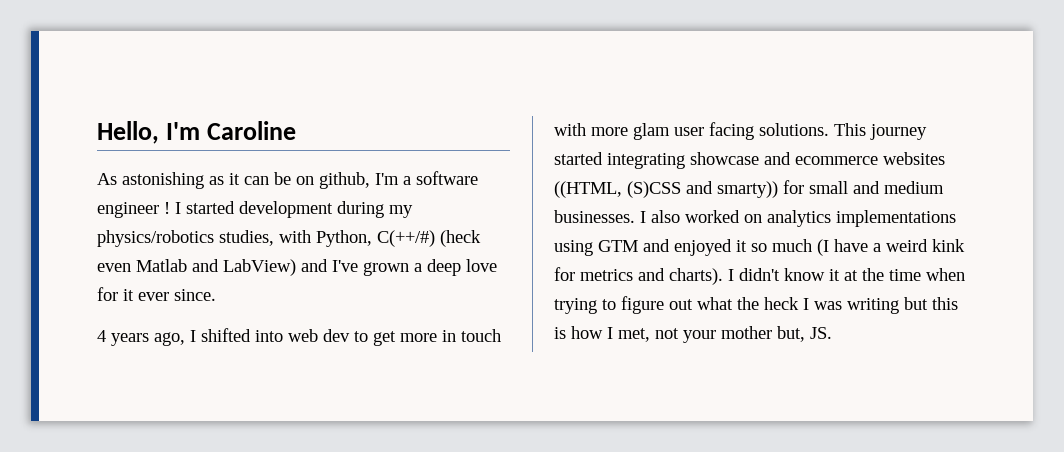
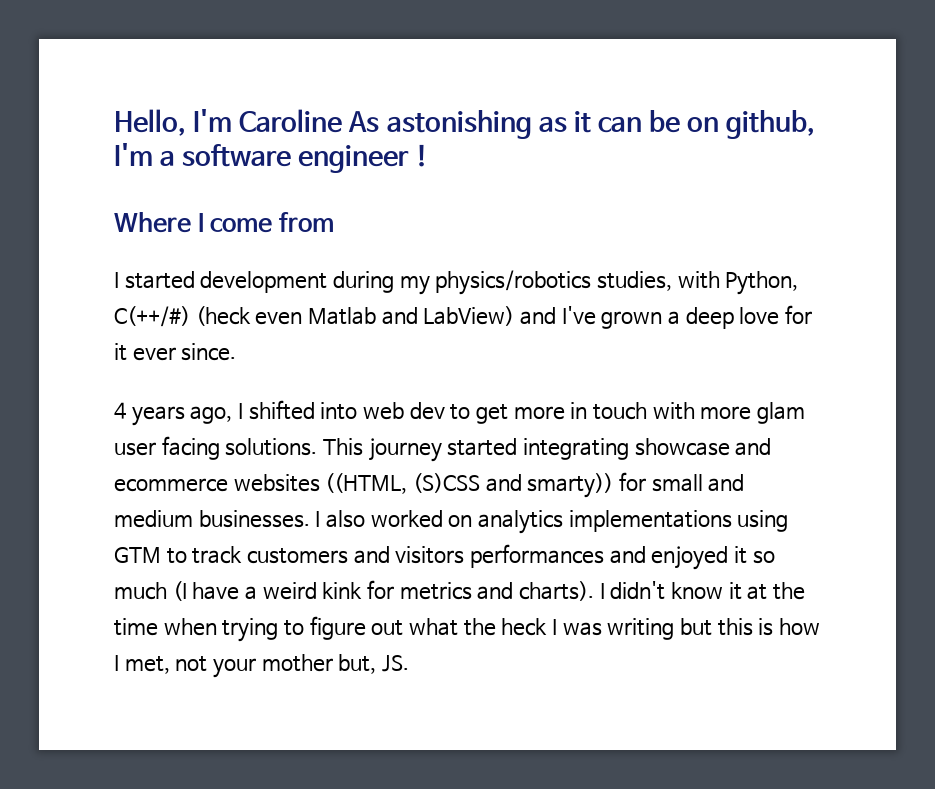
- Hello, I'm Caroline
- As astonishing as it can be on github, I'm a software engineer ! I started development during my physics/robotics studies, with Python, C(++/#) (heck even Matlab and LabView) and I've grown a deep love for it ever since.
+ Hello, I'm Caroline As astonishing as it can be on github, I'm a software engineer !
+ Where I come from
+ I started development during my physics/robotics studies, with Python, C(++/#) (heck even Matlab and LabView) and I've grown a deep love for it ever since.
- I also worked on analytics implementations using GTM and enjoyed it so much (I have a weird kink for metrics and charts).
+ I also worked on analytics implementations using GTM to track customers and visitors performances and enjoyed it so much (I have a weird kink for metrics and charts).

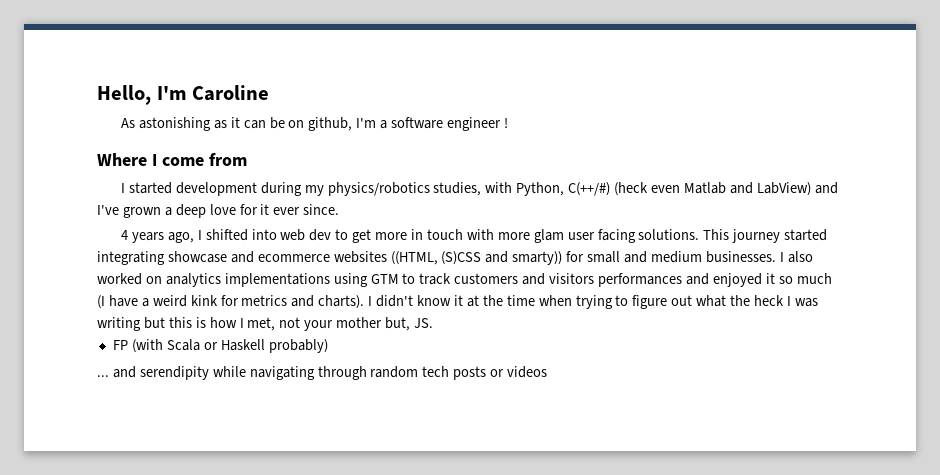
- Hello, I'm Caroline As astonishing as it can be on github, I'm a software engineer !
+ Hello, I'm Caroline
+ As astonishing as it can be on github, I'm a software engineer !
+ FP (with Scala or Haskell probably)
+ ... and serendipity while navigating through random tech posts or videos

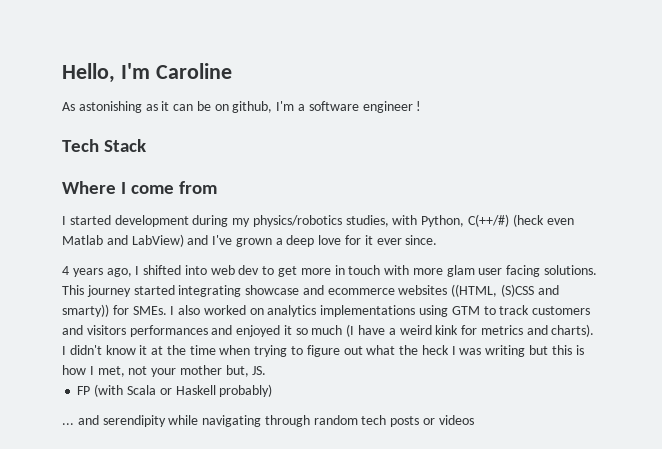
+ Tech Stack
- This journey started integrating showcase and ecommerce websites ((HTML, (S)CSS and smarty)) for small and medium businesses.
+ This journey started integrating showcase and ecommerce websites ((HTML, (S)CSS and smarty)) for SMEs.

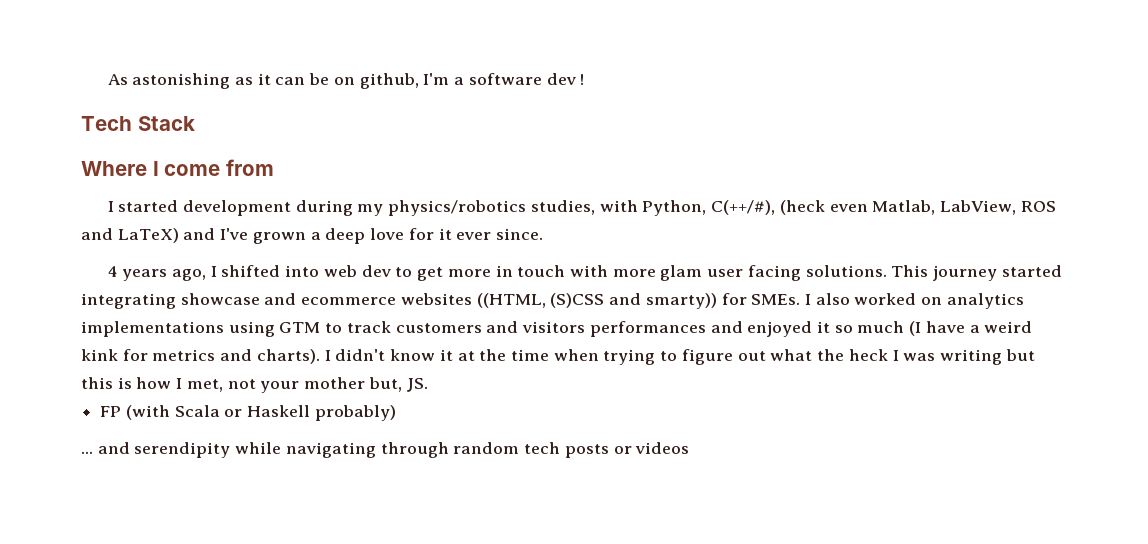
- Hello, I'm Caroline
- As astonishing as it can be on github, I'm a software engineer !
+ As astonishing as it can be on github, I'm a software dev !
- I started development during my physics/robotics studies, with Python, C(++/#) (heck even Matlab and LabView) and I've grown a deep love for it ever since.
+ I started development during my physics/robotics studies, with Python, C(++/#), (heck even Matlab, LabView, ROS and LaTeX) and I've grown a deep love for it ever since.

